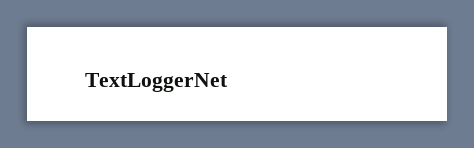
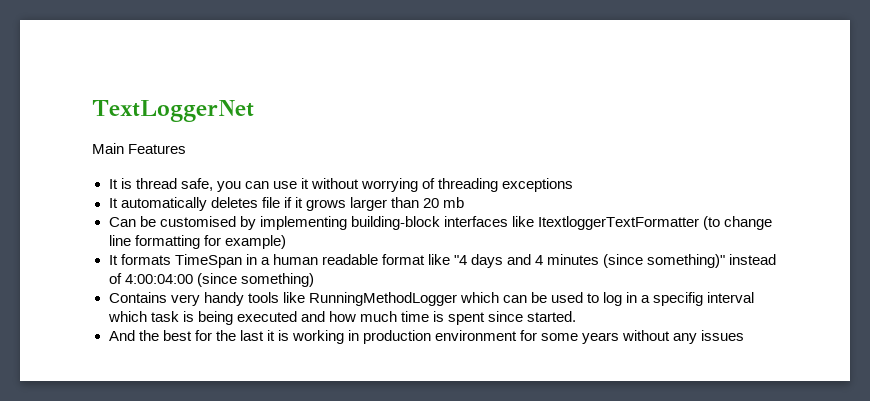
+ Main Features
+ It is thread safe, you can use it without worrying of threading exceptions
+ It automatically deletes file if it grows larger than 20 mb
+ Can be customised by implementing building-block interfaces like ItextloggerTextFormatter (to change line formatting for example)
+ It formats TimeSpan in a human readable format like "4 days and 4 minutes (since something)" instead of 4:00:04:00 (since something)
+ Contains very handy tools like RunningMethodLogger which can be used to log in a specifig interval which task is being executed and how much time is spent since started.
+ And the best for the last it is working in production environment for some years without any issues

